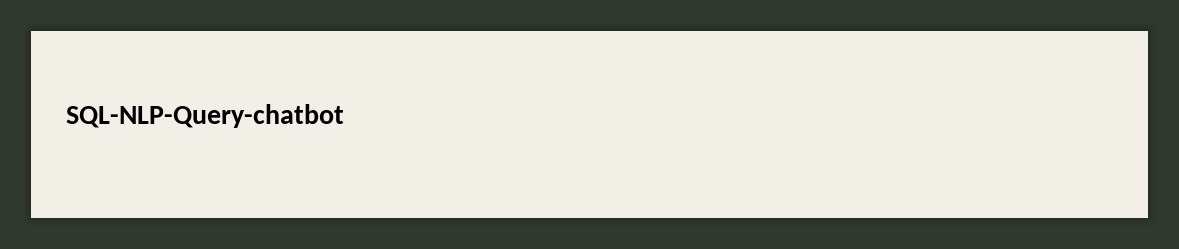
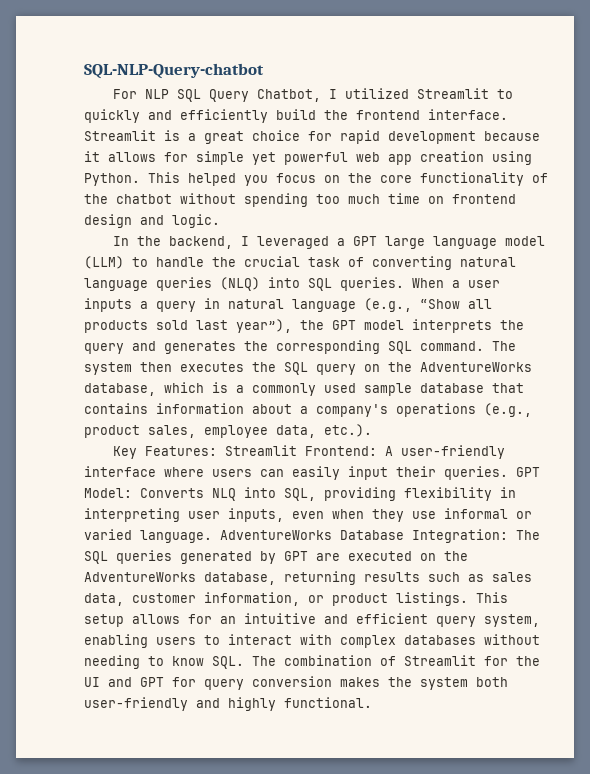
+ For NLP SQL Query Chatbot, I utilized Streamlit to quickly and efficiently build the frontend interface. Streamlit is a great choice for rapid development because it allows for simple yet powerful web app creation using Python. This helped you focus on the core functionality of the chatbot without spending too much time on frontend design and logic.
+ In the backend, I leveraged a GPT large language model (LLM) to handle the crucial task of converting natural language queries (NLQ) into SQL queries. When a user inputs a query in natural language (e.g., “Show all products sold last year”), the GPT model interprets the query and generates the corresponding SQL command. The system then executes the SQL query on the AdventureWorks database, which is a commonly used sample database that contains information about a company's operations (e.g., product sales, employee data, etc.).
+ Key Features: Streamlit Frontend: A user-friendly interface where users can easily input their queries. GPT Model: Converts NLQ into SQL, providing flexibility in interpreting user inputs, even when they use informal or varied language. AdventureWorks Database Integration: The SQL queries generated by GPT are executed on the AdventureWorks database, returning results such as sales data, customer information, or product listings. This setup allows for an intuitive and efficient query system, enabling users to interact with complex databases without needing to know SQL. The combination of Streamlit for the UI and GPT for query conversion makes the system both user-friendly and highly functional.

